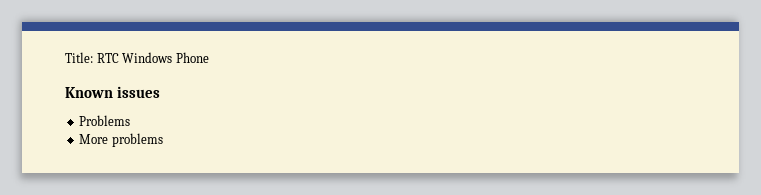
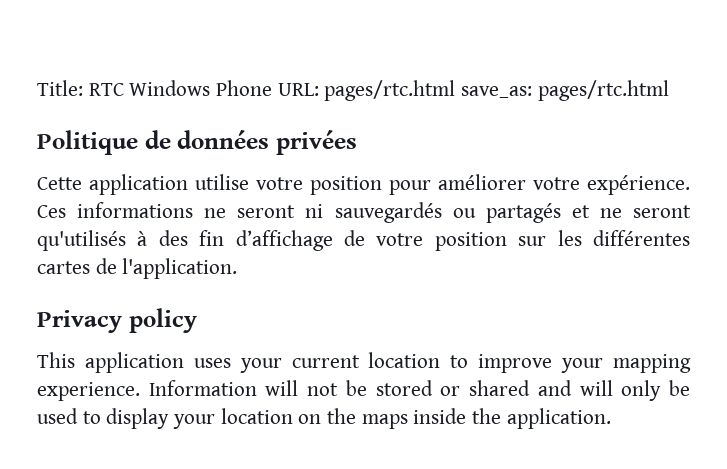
- Title: RTC Windows Phone
- Known issues
- Problems
- More problems
+ Title: RTC Windows Phone URL: pages/rtc.html save_as: pages/rtc.html
+ Politique de données privées
+ Cette application utilise votre position pour améliorer votre expérience. Ces informations ne seront ni sauvegardés ou partagés et ne seront qu'utilisés à des fin d’affichage de votre position sur les différentes cartes de l'application.
+ Privacy policy
+ This application uses your current location to improve your mapping experience. Information will not be stored or shared and will only be used to display your location on the maps inside the application.

